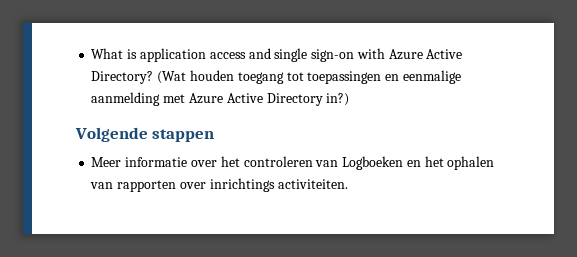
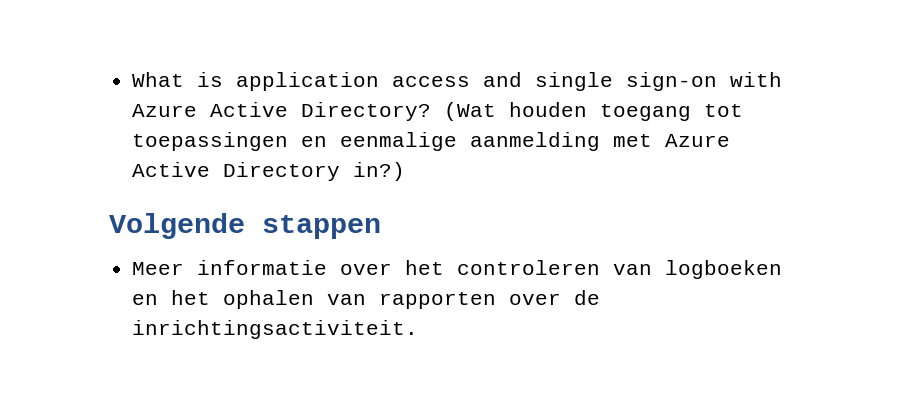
- Meer informatie over het controleren van Logboeken en het ophalen van rapporten over inrichtings activiteiten.
+ Meer informatie over het controleren van logboeken en het ophalen van rapporten over de inrichtingsactiviteit.

